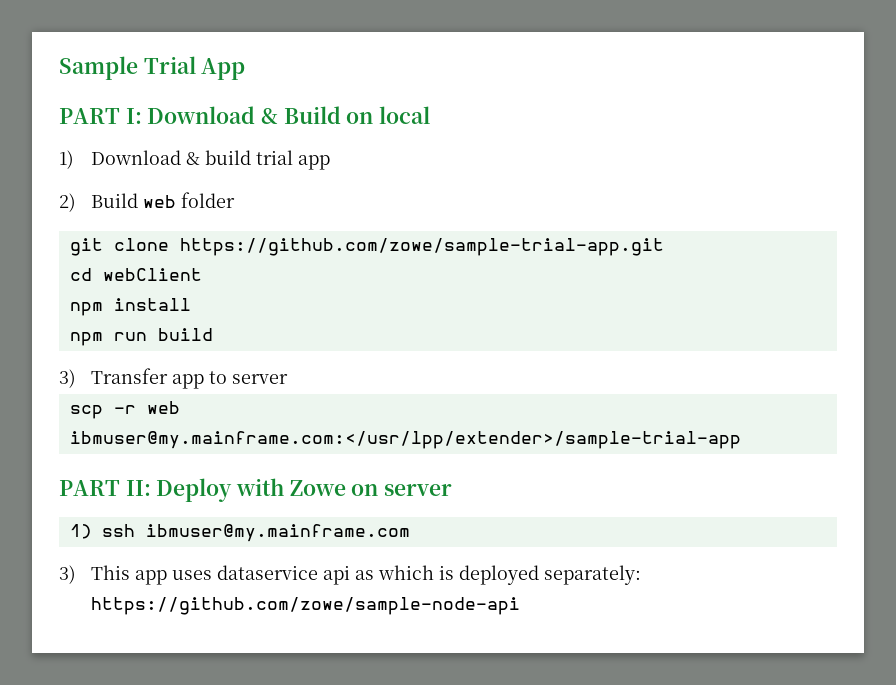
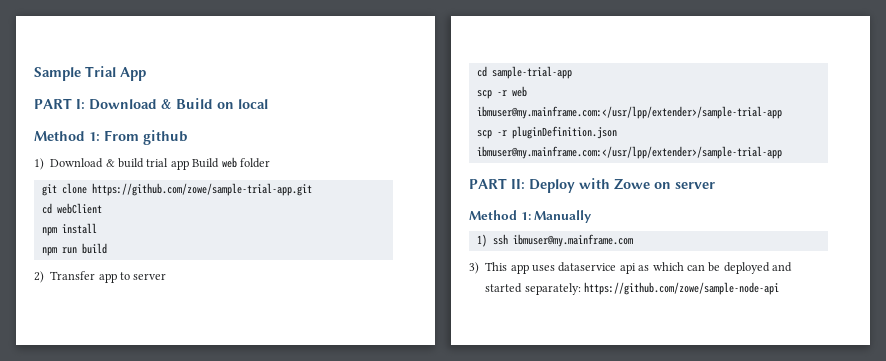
+ Method 1: From github
- 1) Download & build trial app
- 2) Build web folder
+ 1) Download & build trial app Build web folder
- 3) Transfer app to server
+ 2) Transfer app to server
+ cd sample-trial-app
+ scp -r pluginDefinition.json ibmuser@my.mainframe.com:</usr/lpp/extender>/sample-trial-app
+ Method 1: Manually
- 3) This app uses dataservice api as which is deployed separately: https://github.com/zowe/sample-node-api
+ 3) This app uses dataservice api as which can be deployed and started separately: https://github.com/zowe/sample-node-api

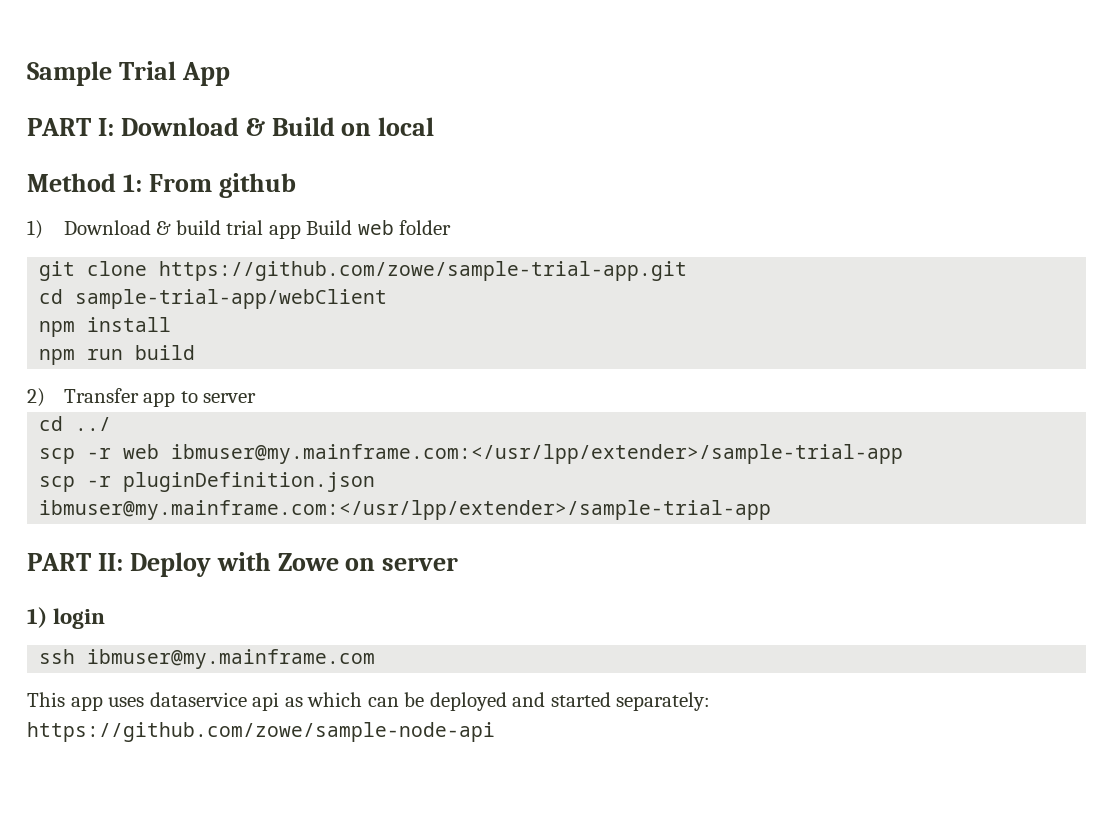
- cd webClient
+ cd sample-trial-app/webClient
- cd sample-trial-app
+ cd ../
- Method 1: Manually
- 1) ssh ibmuser@my.mainframe.com
+ 1) login
+ ssh ibmuser@my.mainframe.com
- 3) This app uses dataservice api as which can be deployed and started separately: https://github.com/zowe/sample-node-api
+ This app uses dataservice api as which can be deployed and started separately: https://github.com/zowe/sample-node-api

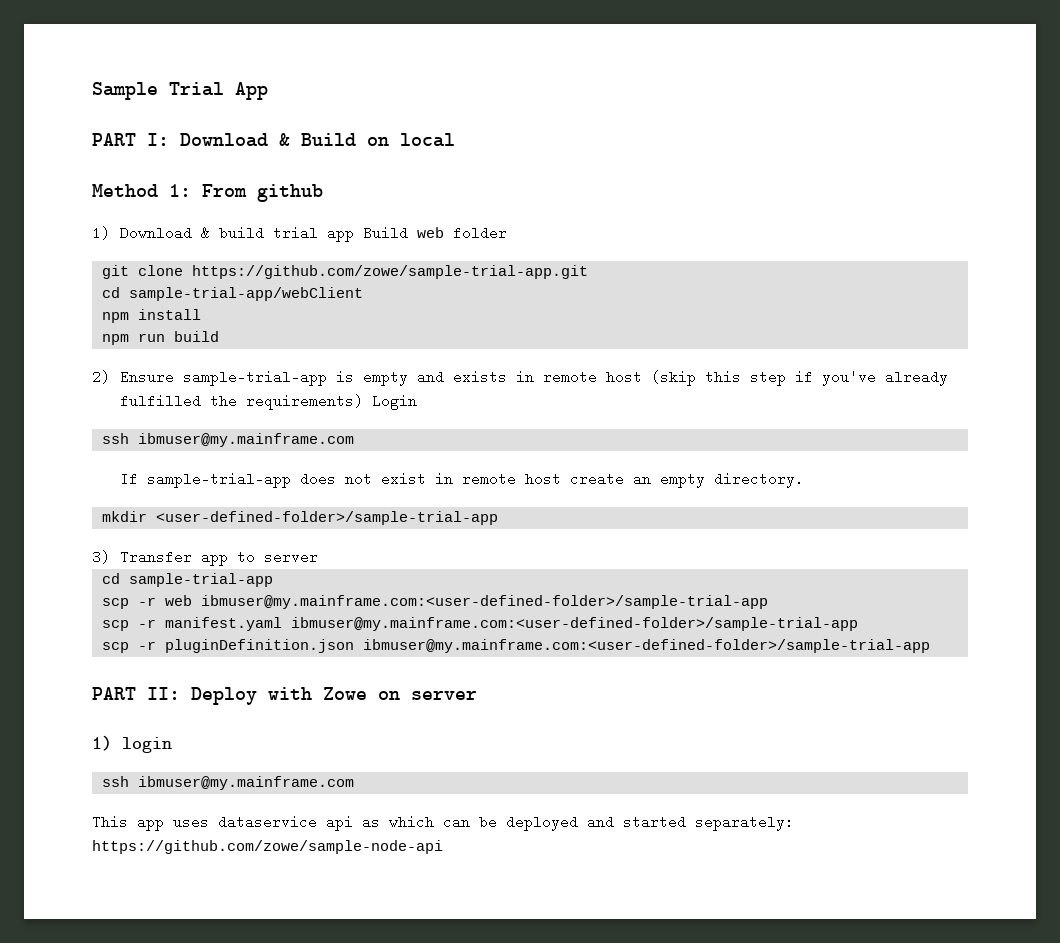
- 2) Transfer app to server
+ 2) Ensure sample-trial-app is empty and exists in remote host (skip this step if you've already fulfilled the requirements) Login
+ ssh ibmuser@my.mainframe.com
+ If sample-trial-app does not exist in remote host create an empty directory.
+ mkdir <user-defined-folder>/sample-trial-app
+ 3) Transfer app to server
- cd ../
+ cd sample-trial-app
- scp -r web ibmuser@my.mainframe.com:</usr/lpp/extender>/sample-trial-app
+ scp -r web ibmuser@my.mainframe.com:<user-defined-folder>/sample-trial-app
+ scp -r manifest.yaml ibmuser@my.mainframe.com:<user-defined-folder>/sample-trial-app
- scp -r pluginDefinition.json ibmuser@my.mainframe.com:</usr/lpp/extender>/sample-trial-app
+ scp -r pluginDefinition.json ibmuser@my.mainframe.com:<user-defined-folder>/sample-trial-app

